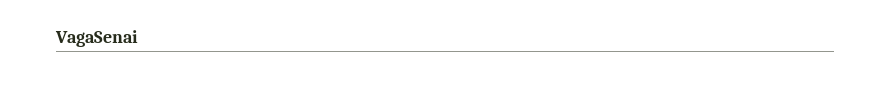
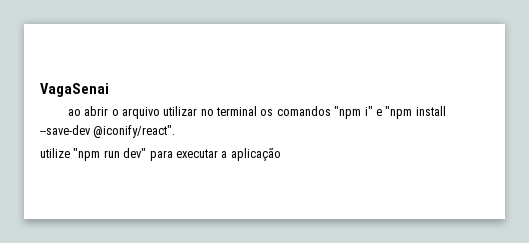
+ ao abrir o arquivo utilizar no terminal os comandos "npm i" e "npm install --save-dev @iconify/react".
+ utilize "npm run dev" para executar a aplicação

